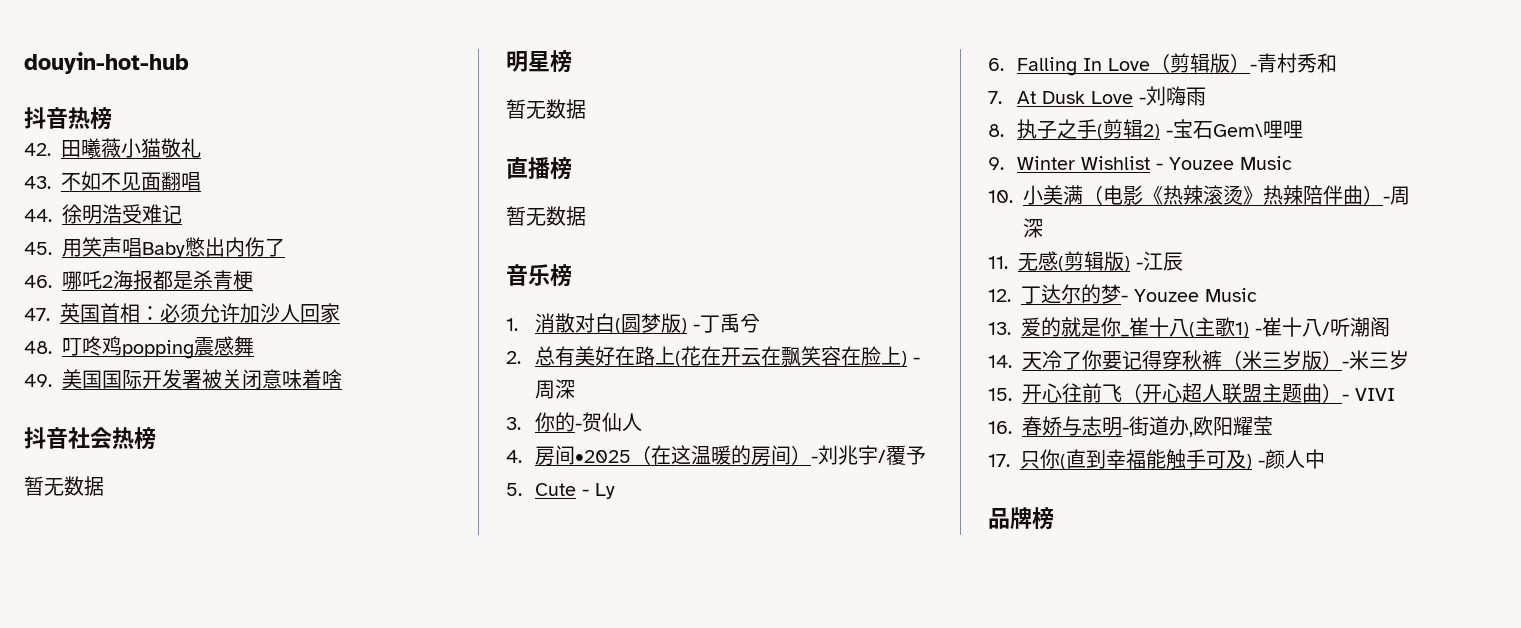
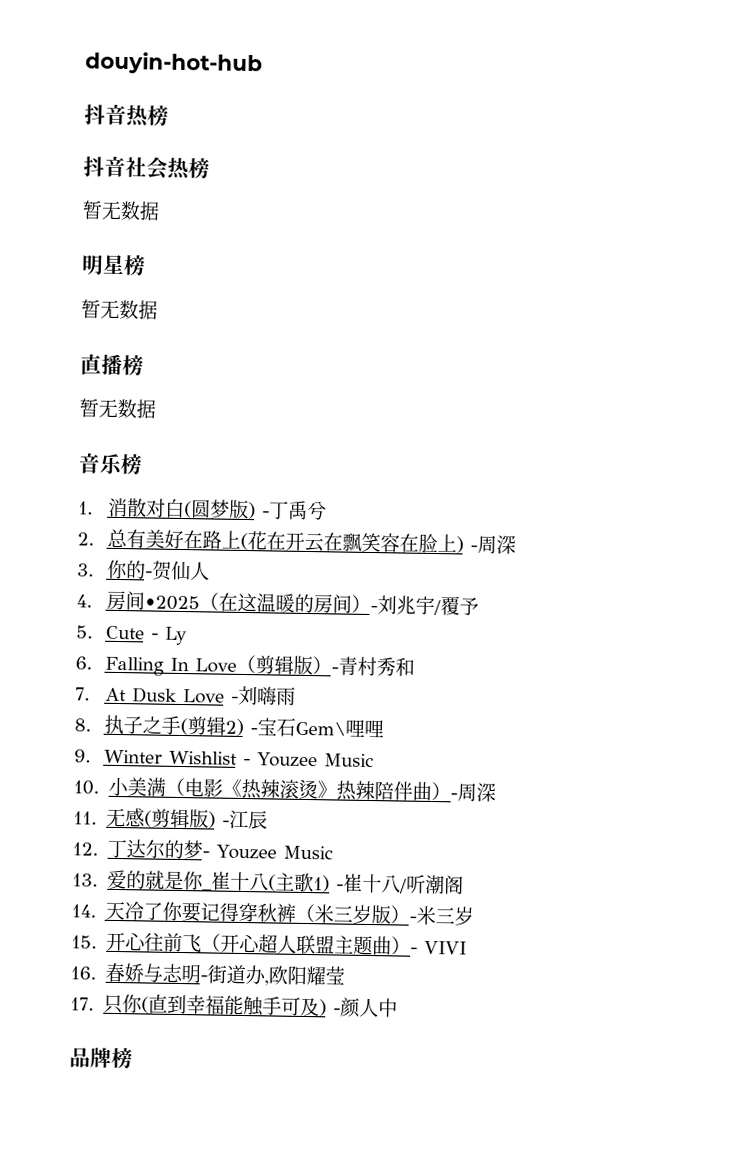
- 42.田曦薇小猫敬礼
- 43.不如不见面翻唱
- 44.徐明浩受难记
- 45.用笑声唱Baby憋出内伤了
- 46.哪吒2海报都是杀青梗
- 47.英国首相：必须允许加沙人回家
- 48.叮咚鸡popping震感舞
- 49.美国国际开发署被关闭意味着啥

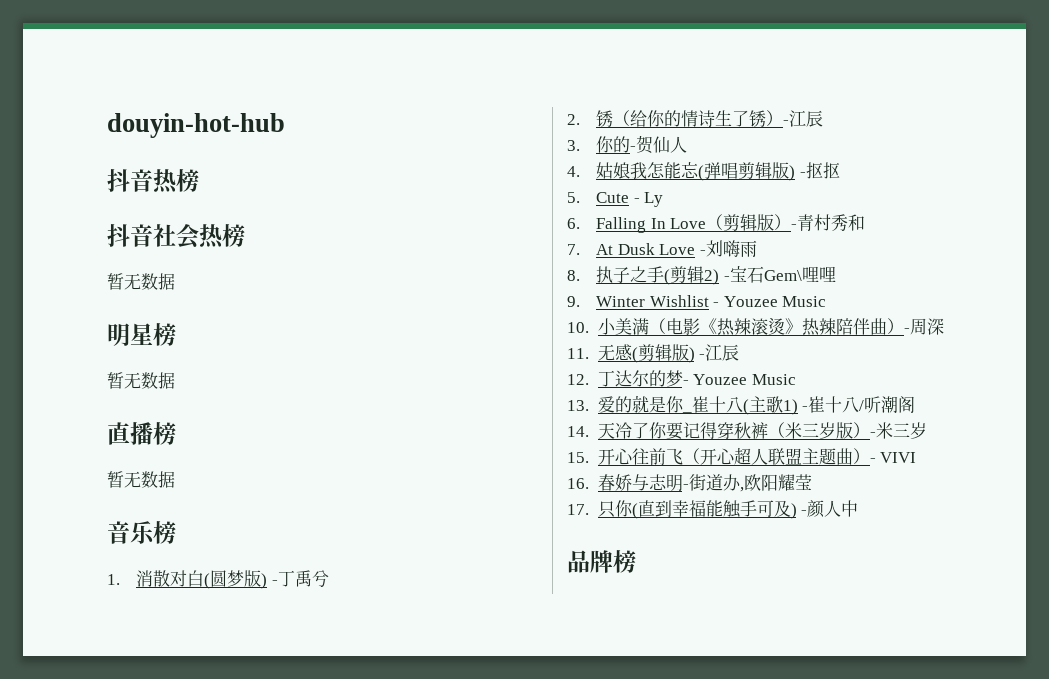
- 2.总有美好在路上(花在开云在飘笑容在脸上) -周深
+ 2.锈（给你的情诗生了锈）-江辰
- 4.房间•2025（在这温暖的房间）-刘兆宇/覆予
+ 4.姑娘我怎能忘(弹唱剪辑版) -抠抠

